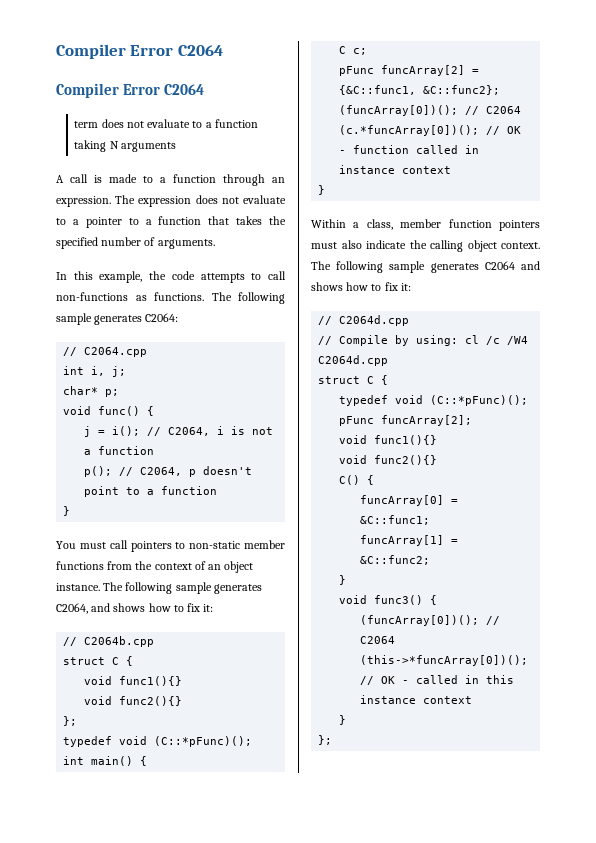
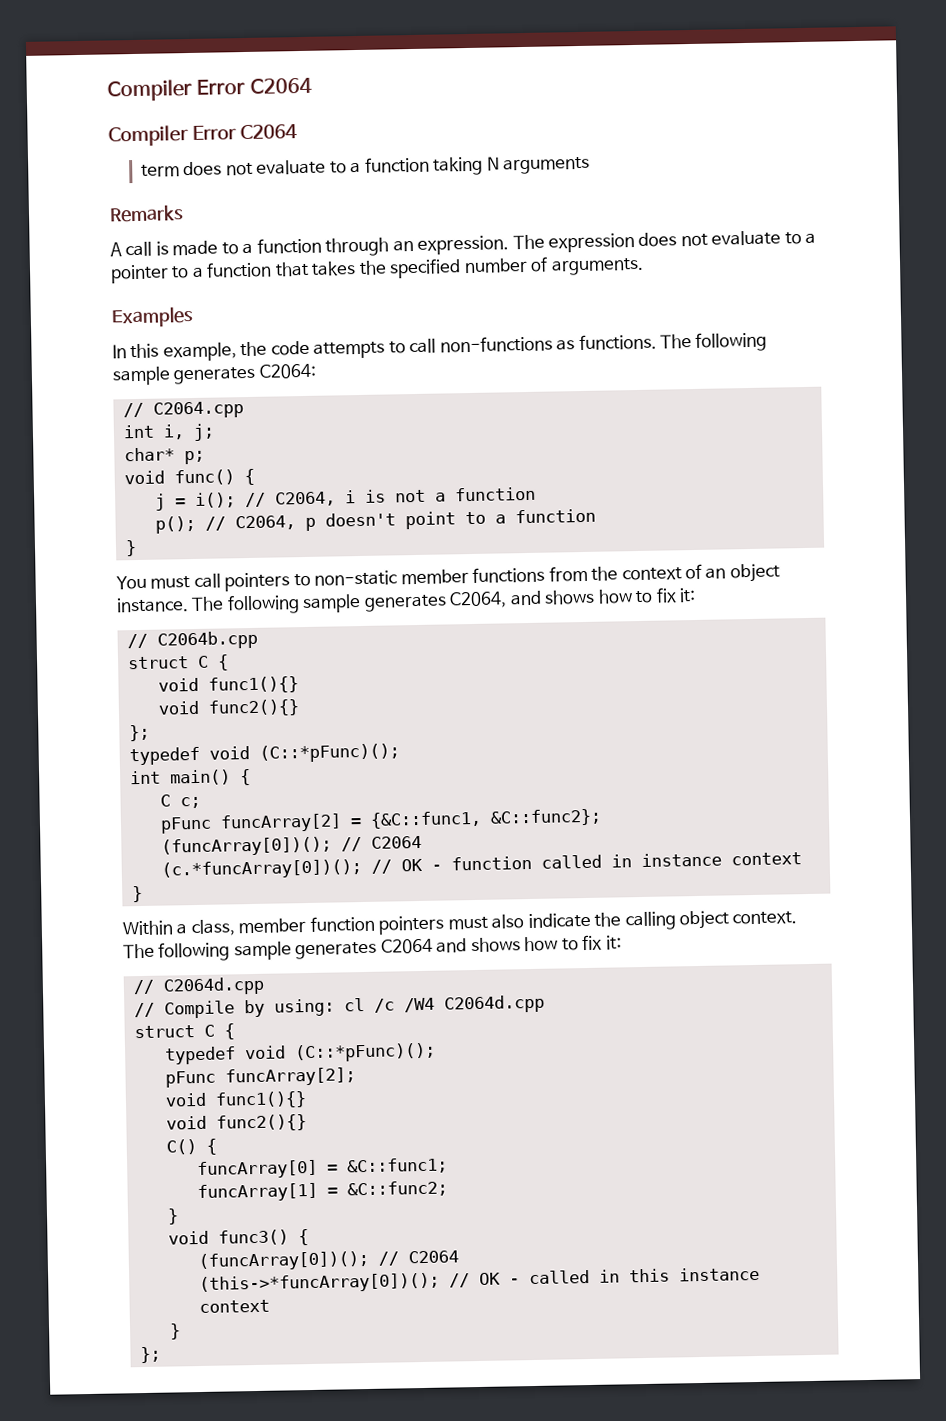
+ Remarks
+ Examples

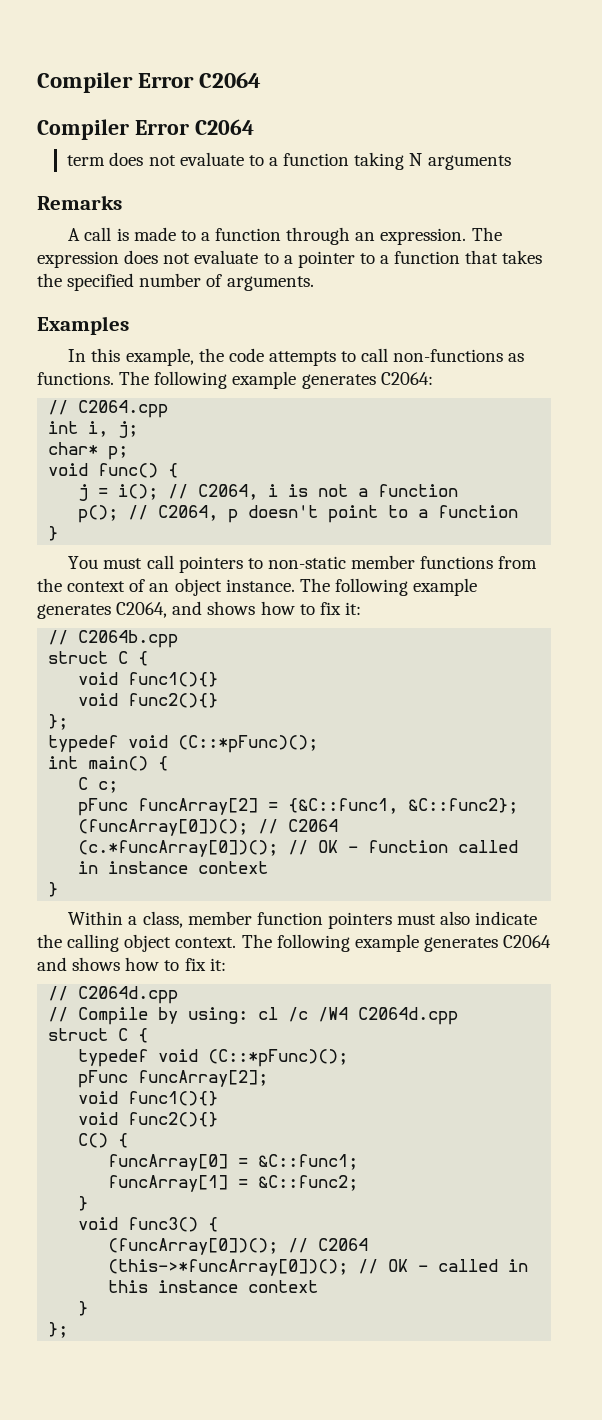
- The following sample generates C2064:
+ The following example generates C2064:
- The following sample generates C2064, and shows how to fix it:
+ The following example generates C2064, and shows how to fix it:
- The following sample generates C2064 and shows how to fix it:
+ The following example generates C2064 and shows how to fix it:

